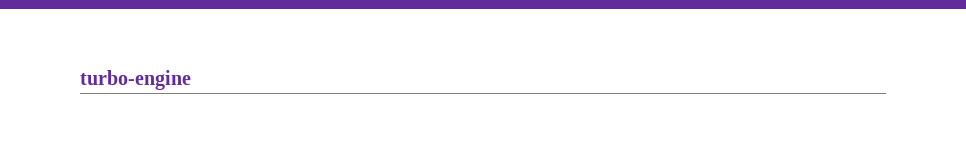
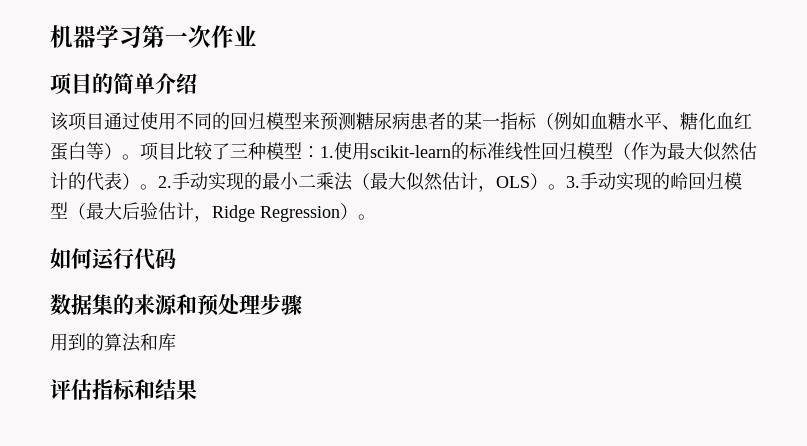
- turbo-engine
+ 机器学习第一次作业
+ 项目的简单介绍
+ 该项目通过使用不同的回归模型来预测糖尿病患者的某一指标（例如血糖水平、糖化血红蛋白等）。项目比较了三种模型：1.使用scikit-learn的标准线性回归模型（作为最大似然估计的代表）。2.手动实现的最小二乘法（最大似然估计，OLS）。3.手动实现的岭回归模型（最大后验估计，Ridge Regression）。
+ 如何运行代码
+ 数据集的来源和预处理步骤
+ 用到的算法和库
+ 评估指标和结果

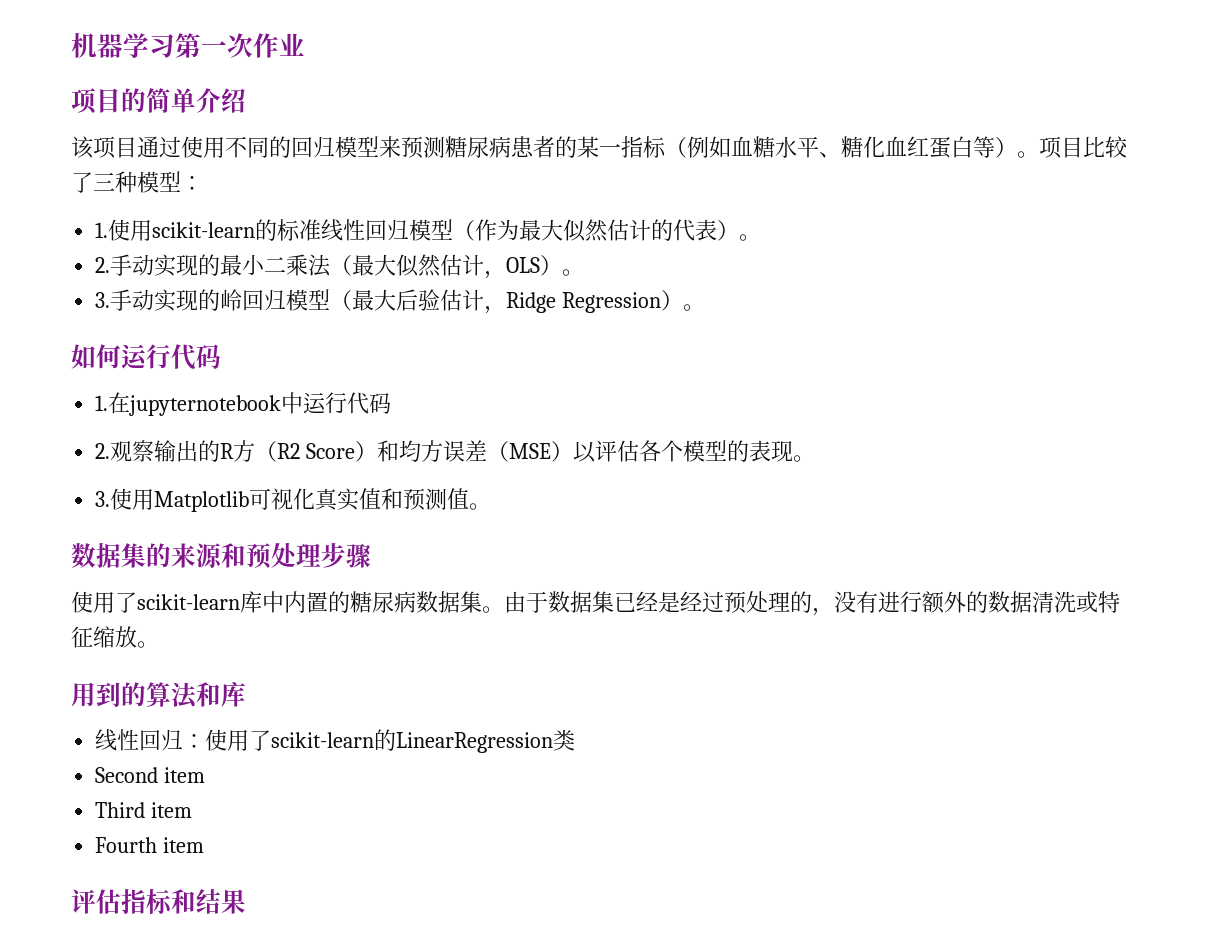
- 项目比较了三种模型：1.使用scikit-learn的标准线性回归模型（作为最大似然估计的代表）。2.手动实现的最小二乘法（最大似然估计，OLS）。3.手动实现的岭回归模型（最大后验估计，Ridge Regression）。
+ 项目比较了三种模型：
+ 1.使用scikit-learn的标准线性回归模型（作为最大似然估计的代表）。
+ 2.手动实现的最小二乘法（最大似然估计，OLS）。
+ 3.手动实现的岭回归模型（最大后验估计，Ridge Regression）。
+ 1.在jupyternotebook中运行代码
+ 2.观察输出的R方（R2 Score）和均方误差（MSE）以评估各个模型的表现。
+ 3.使用Matplotlib可视化真实值和预测值。
+ 使用了scikit-learn库中内置的糖尿病数据集。由于数据集已经是经过预处理的，没有进行额外的数据清洗或特征缩放。
  用到的算法和库
+ 线性回归：使用了scikit-learn的LinearRegression类
+ Second item
+ Third item
+ Fourth item

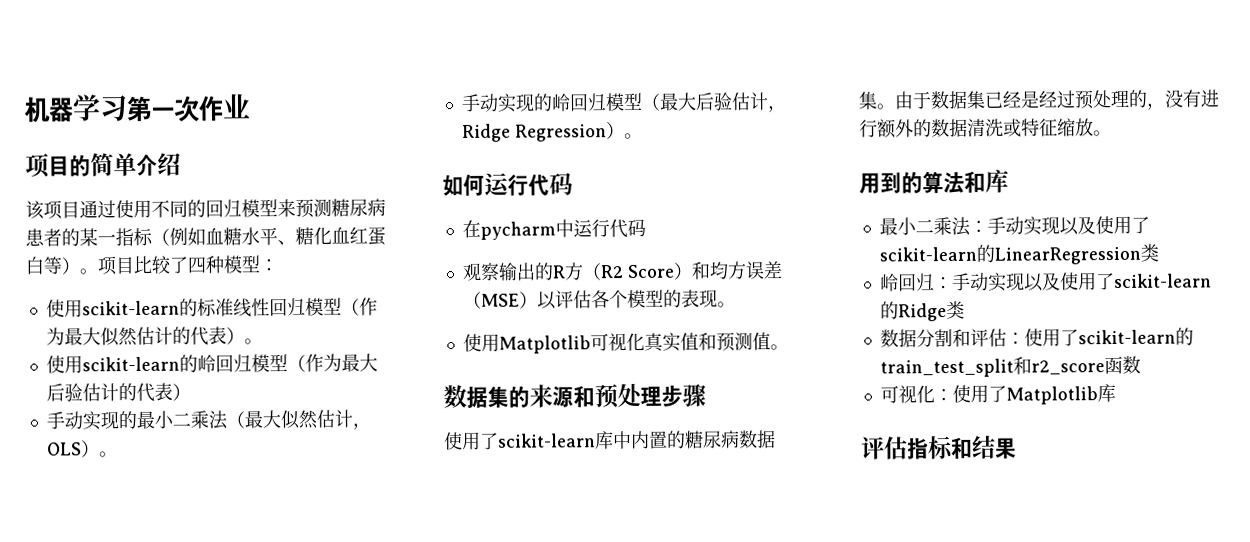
- 项目比较了三种模型：
+ 项目比较了四种模型：
- 1.使用scikit-learn的标准线性回归模型（作为最大似然估计的代表）。
+ 使用scikit-learn的标准线性回归模型（作为最大似然估计的代表）。
- 2.手动实现的最小二乘法（最大似然估计，OLS）。
+ 使用scikit-learn的岭回归模型（作为最大后验估计的代表）
+ 手动实现的最小二乘法（最大似然估计，OLS）。
- 3.手动实现的岭回归模型（最大后验估计，Ridge Regression）。
+ 手动实现的岭回归模型（最大后验估计，Ridge Regression）。
- 1.在jupyternotebook中运行代码
+ 在pycharm中运行代码
- 2.观察输出的R方（R2 Score）和均方误差（MSE）以评估各个模型的表现。
+ 观察输出的R方（R2 Score）和均方误差（MSE）以评估各个模型的表现。
- 3.使用Matplotlib可视化真实值和预测值。
+ 使用Matplotlib可视化真实值和预测值。
- 线性回归：使用了scikit-learn的LinearRegression类
+ 最小二乘法：手动实现以及使用了scikit-learn的LinearRegression类
- Second item
- Third item
- Fourth item
+ 岭回归：手动实现以及使用了scikit-learn的Ridge类
+ 数据分割和评估：使用了scikit-learn的train_test_split和r2_score函数
+ 可视化：使用了Matplotlib库

